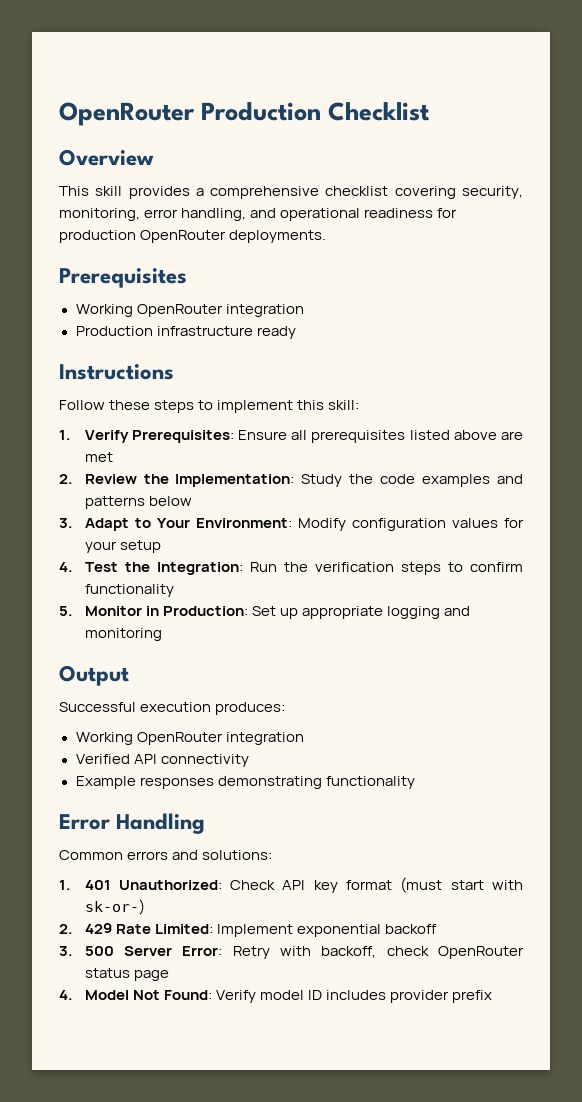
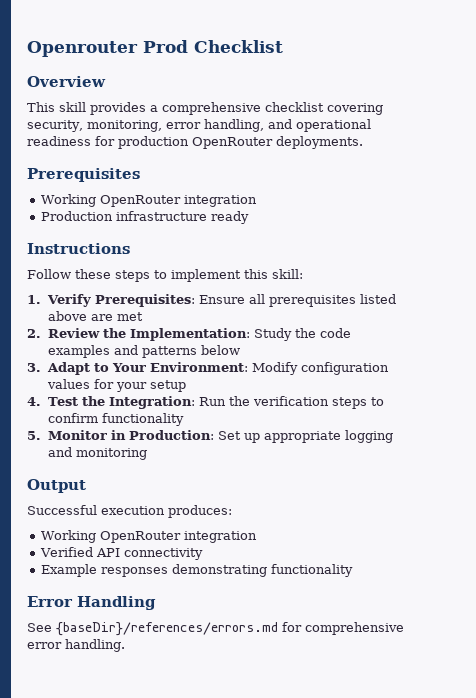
- OpenRouter Production Checklist
+ Openrouter Prod Checklist
- Common errors and solutions:
- 1. 401 Unauthorized: Check API key format (must start with sk-or-)
- 2. 429 Rate Limited: Implement exponential backoff
- 3. 500 Server Error: Retry with backoff, check OpenRouter status page
- 4. Model Not Found: Verify model ID includes provider prefix
+ See {baseDir}/references/errors.md for comprehensive error handling.

